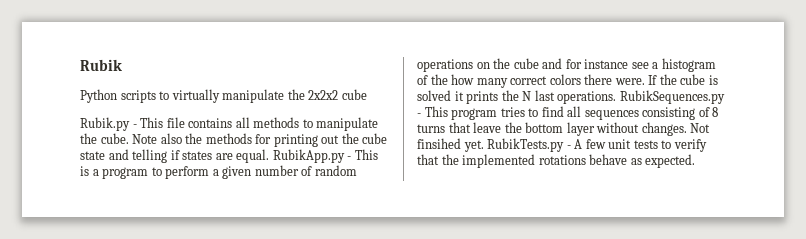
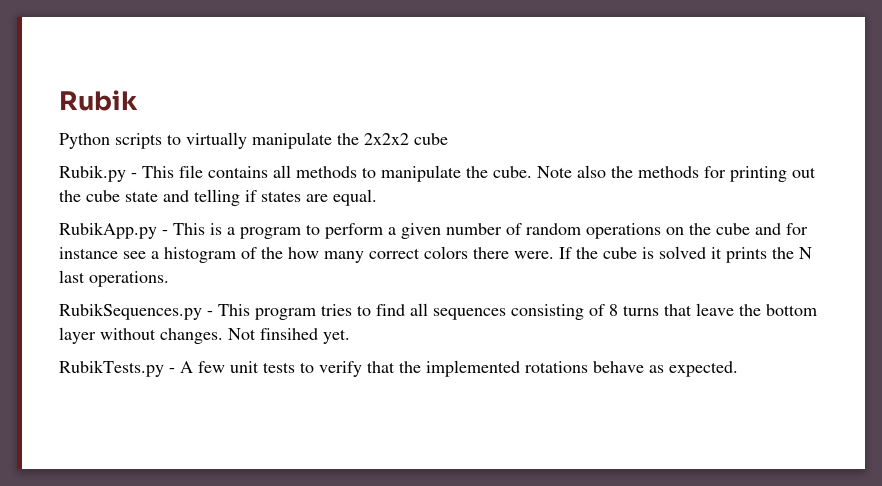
- Note also the methods for printing out the cube state and telling if states are equal. RubikApp.py - This is a program to perform a given number of random operations on the cube and for instance see a histogram of the how many correct colors there were.
+ Note also the methods for printing out the cube state and telling if states are equal.
+ RubikApp.py - This is a program to perform a given number of random operations on the cube and for instance see a histogram of the how many correct colors there were.
- If the cube is solved it prints the N last operations. RubikSequences.py - This program tries to find all sequences consisting of 8 turns that leave the bottom layer without changes.
+ If the cube is solved it prints the N last operations.
+ RubikSequences.py - This program tries to find all sequences consisting of 8 turns that leave the bottom layer without changes.
- Not finsihed yet. RubikTests.py - A few unit tests to verify that the implemented rotations behave as expected.
+ Not finsihed yet.
+ RubikTests.py - A few unit tests to verify that the implemented rotations behave as expected.

